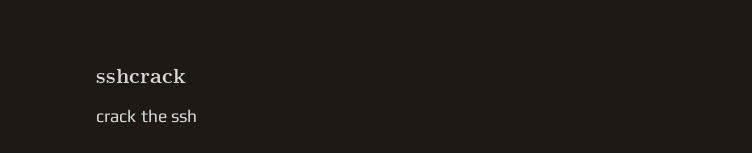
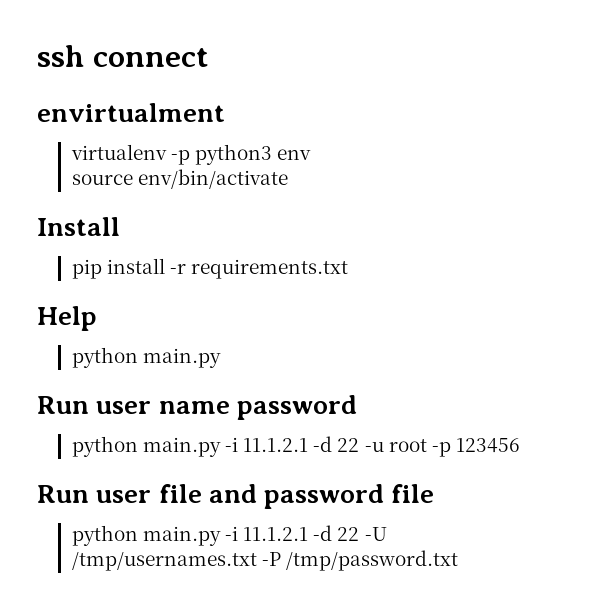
- sshcrack
- crack the ssh
+ ssh connect
+ envirtualment
+ virtualenv -p python3 env
+ source env/bin/activate
+ Install
+ pip install -r requirements.txt
+ Help
+ python main.py
+ Run user name password
+ python main.py -i 11.1.2.1 -d 22 -u root -p 123456
+ Run user file and password file
+ python main.py -i 11.1.2.1 -d 22 -U /tmp/usernames.txt -P /tmp/password.txt

